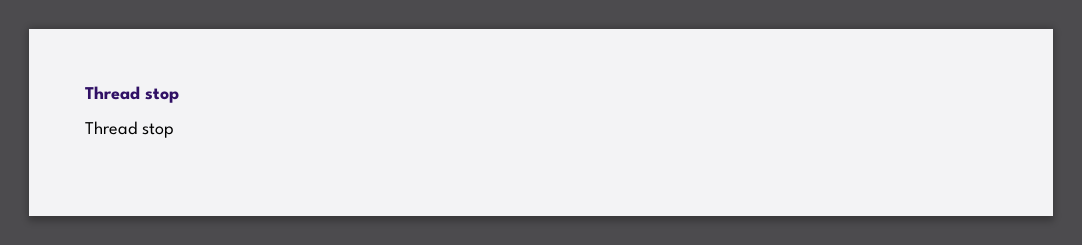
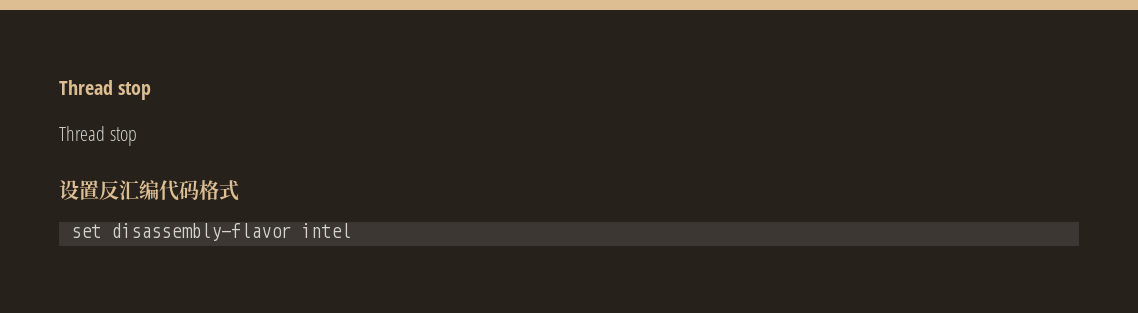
+ 设置反汇编代码格式
+ set disassembly-flavor intel

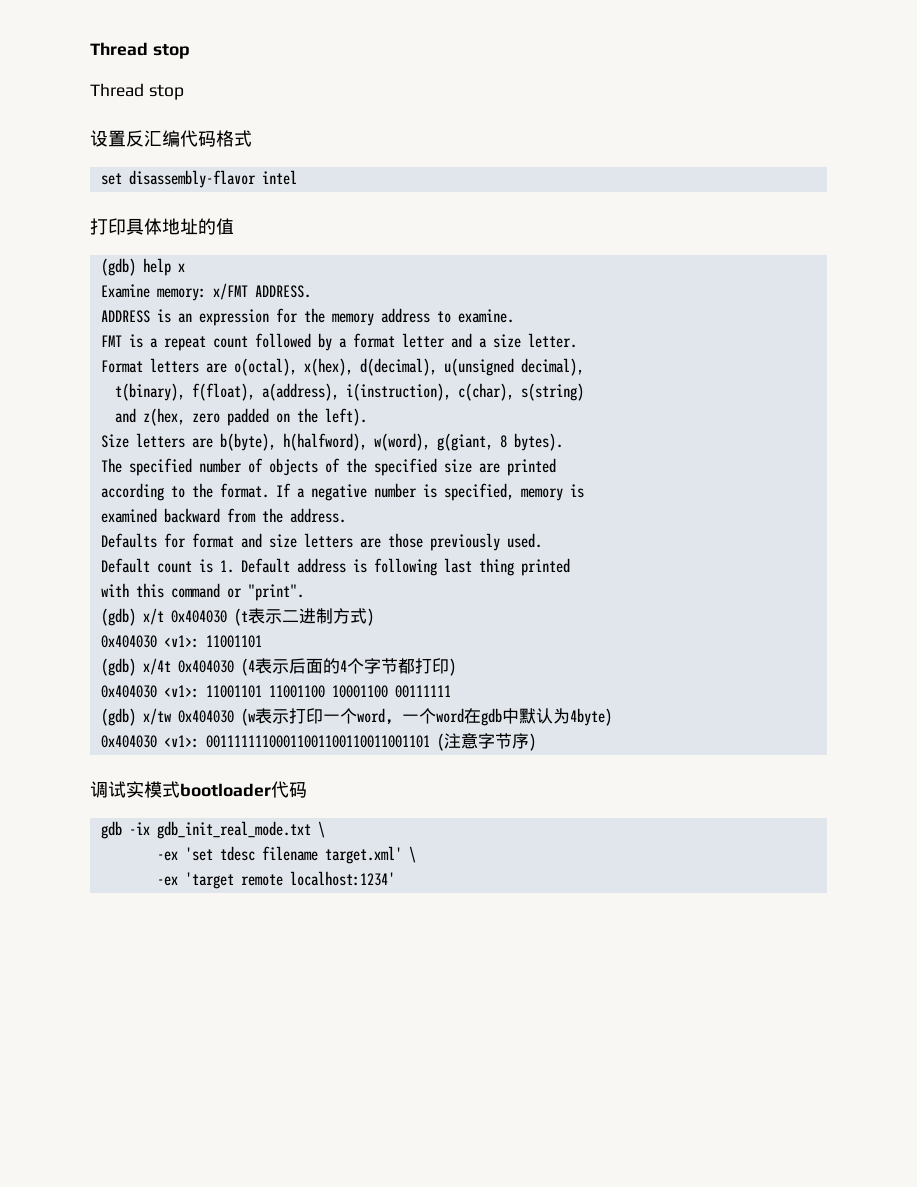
+ 打印具体地址的值
+ (gdb) help x
+ Examine memory: x/FMT ADDRESS.
+ ADDRESS is an expression for the memory address to examine.
+ FMT is a repeat count followed by a format letter and a size letter.
+ Format letters are o(octal), x(hex), d(decimal), u(unsigned decimal),
+ t(binary), f(float), a(address), i(instruction), c(char), s(string)
+ and z(hex, zero padded on the left).
+ Size letters are b(byte), h(halfword), w(word), g(giant, 8 bytes).
+ The specified number of objects of the specified size are printed
+ according to the format. If a negative number is specified, memory is
+ examined backward from the address.
+ Defaults for format and size letters are those previously used.
+ Default count is 1. Default address is following last thing printed
+ with this command or "print".
+ (gdb) x/t 0x404030 (t表示二进制方式)
+ 0x404030 <v1>: 11001101
+ (gdb) x/4t 0x404030 (4表示后面的4个字节都打印)
+ 0x404030 <v1>: 11001101 11001100 10001100 00111111
+ (gdb) x/tw 0x404030 (w表示打印一个word，一个word在gdb中默认为4byte)
+ 0x404030 <v1>: 00111111100011001100110011001101 (注意字节序)
+ 调试实模式bootloader代码
+ gdb -ix gdb_init_real_mode.txt \
+ -ex 'set tdesc filename target.xml' \
+ -ex 'target remote localhost:1234'

